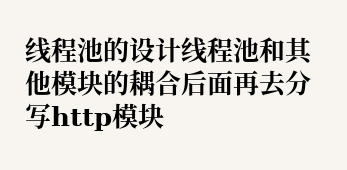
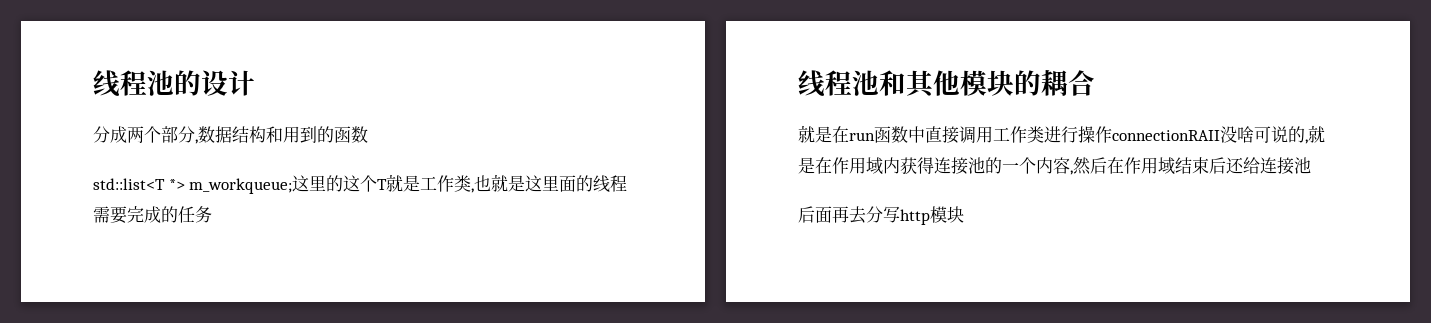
- 线程池的设计线程池和其他模块的耦合后面再去分写http模块
+ 线程池的设计
+ 分成两个部分,数据结构和用到的函数
+ std::list<T *> m_workqueue;这里的这个T就是工作类,也就是这里面的线程需要完成的任务
+ 线程池和其他模块的耦合
+ 就是在run函数中直接调用工作类进行操作connectionRAII没啥可说的,就是在作用域内获得连接池的一个内容,然后在作用域结束后还给连接池
+ 后面再去分写http模块

